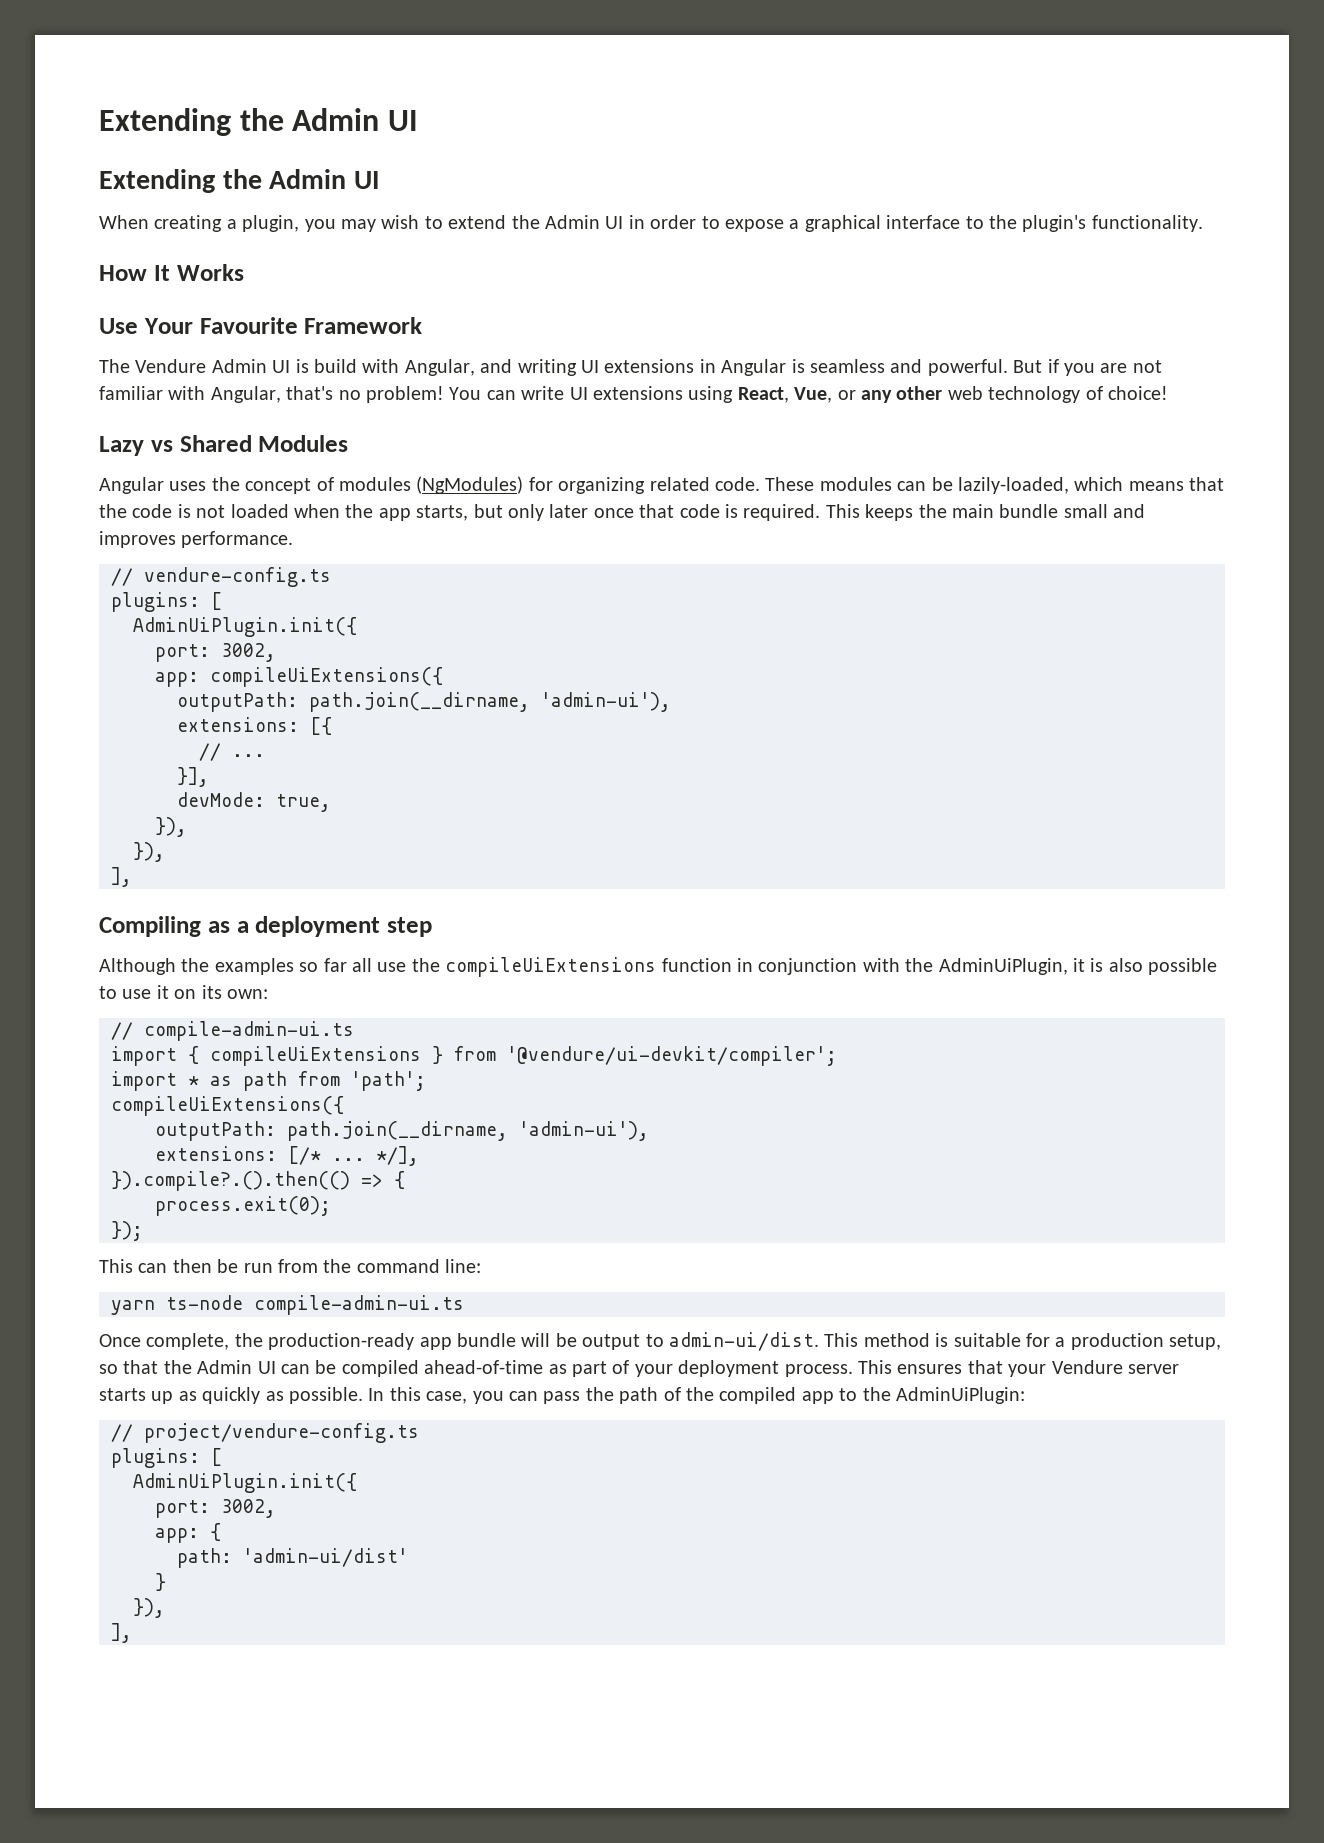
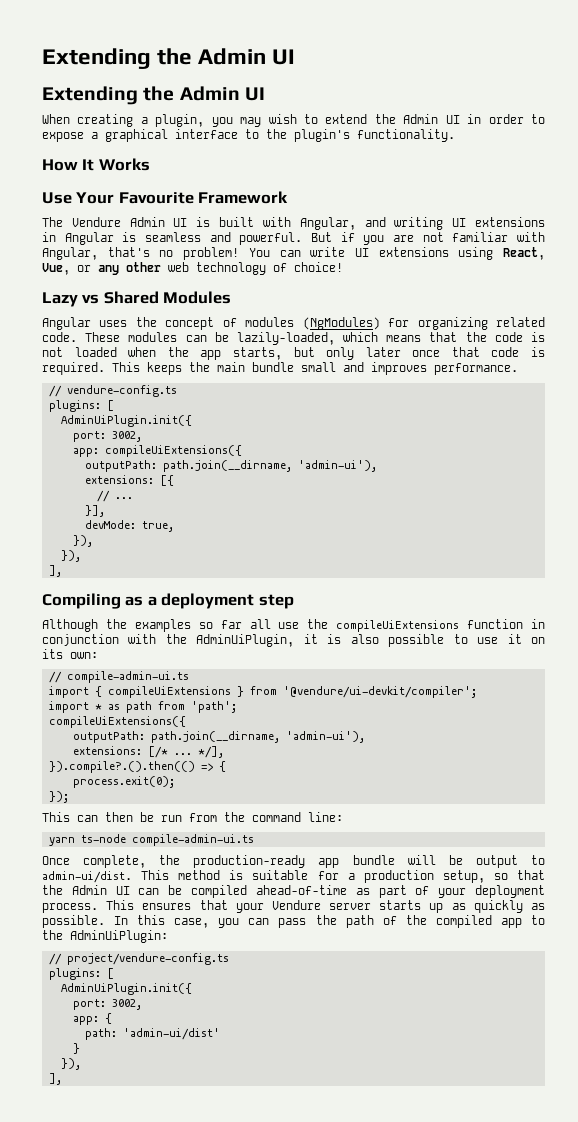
- The Vendure Admin UI is build with Angular, and writing UI extensions in Angular is seamless and powerful.
+ The Vendure Admin UI is built with Angular, and writing UI extensions in Angular is seamless and powerful.

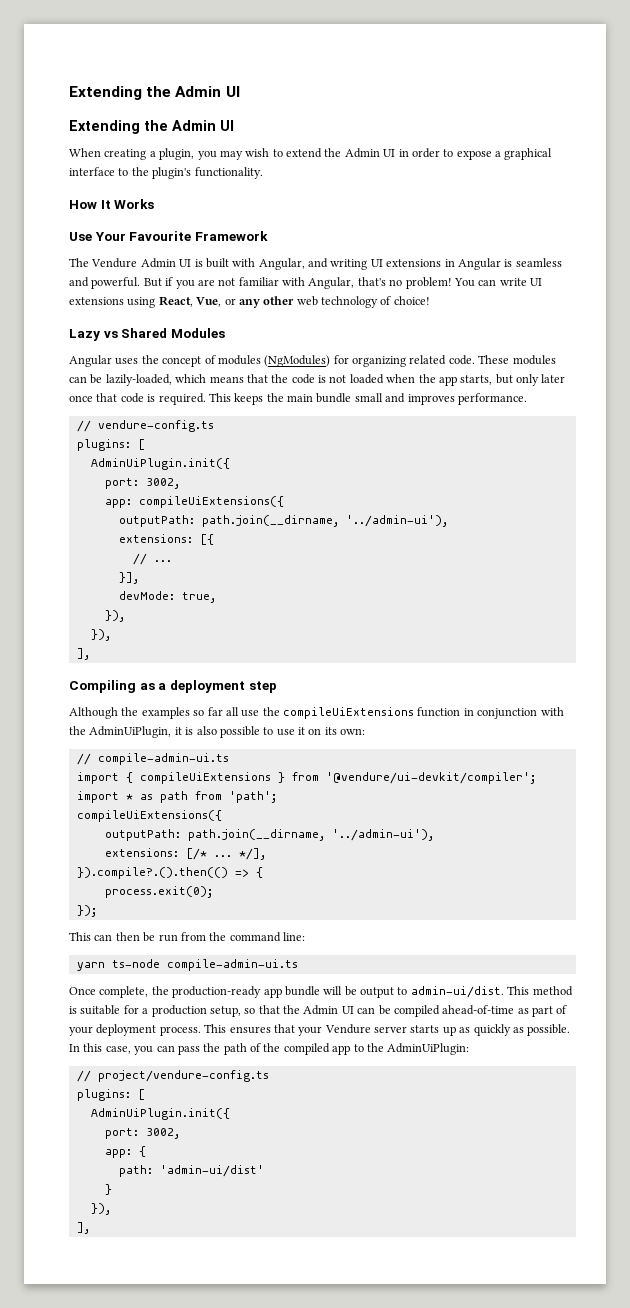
  app: compileUiExtensions({
- outputPath: path.join(__dirname, 'admin-ui'),
+ outputPath: path.join(__dirname, '../admin-ui'),
  import * as path from 'path';
  compileUiExtensions({
- outputPath: path.join(__dirname, 'admin-ui'),
+ outputPath: path.join(__dirname, '../admin-ui'),

